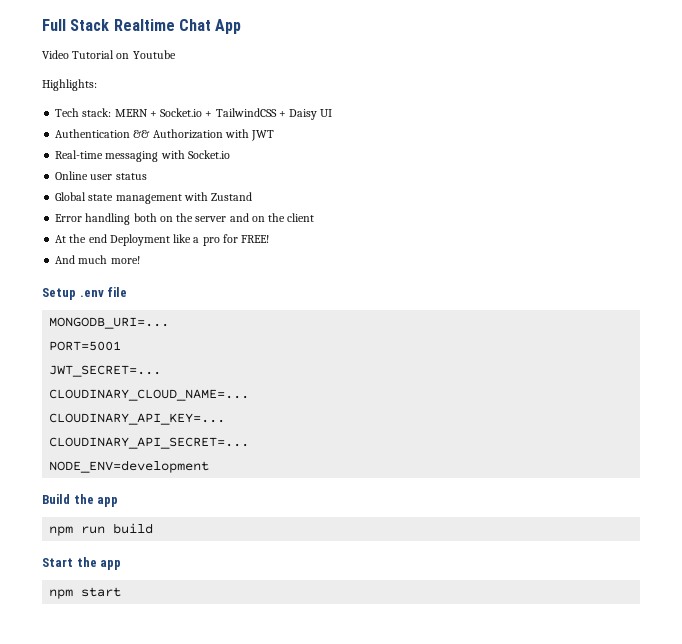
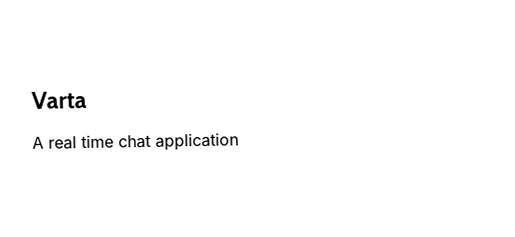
- Full Stack Realtime Chat App
- Video Tutorial on Youtube
- Highlights:
- Tech stack: MERN + Socket.io + TailwindCSS + Daisy UI
- Authentication && Authorization with JWT
- Real-time messaging with Socket.io
- Online user status
- Global state management with Zustand
- Error handling both on the server and on the client
- At the end Deployment like a pro for FREE!
- And much more!
- Setup .env file
- MONGODB_URI=...
- PORT=5001
- JWT_SECRET=...
- CLOUDINARY_CLOUD_NAME=...
- CLOUDINARY_API_KEY=...
- CLOUDINARY_API_SECRET=...
- NODE_ENV=development
- Build the app
- npm run build
- Start the app
- npm start
+ Varta
+ A real time chat application

